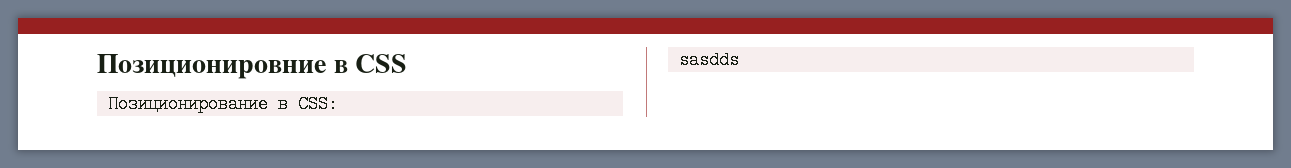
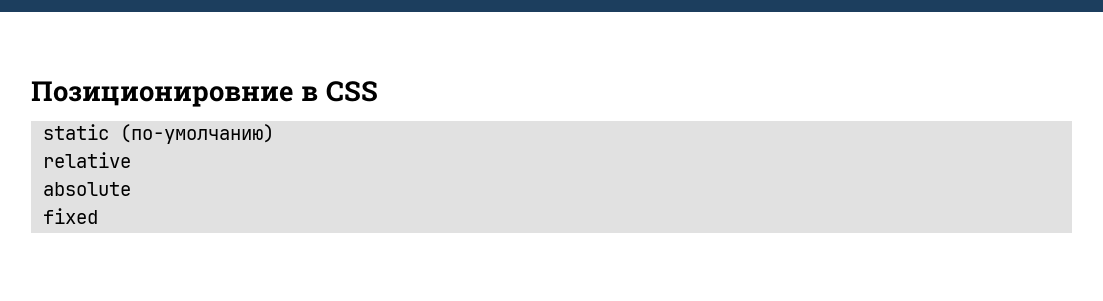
- Позиционирование в CSS:
- sasdds
+ static (по-умолчанию)
+ relative
+ absolute
+ fixed

